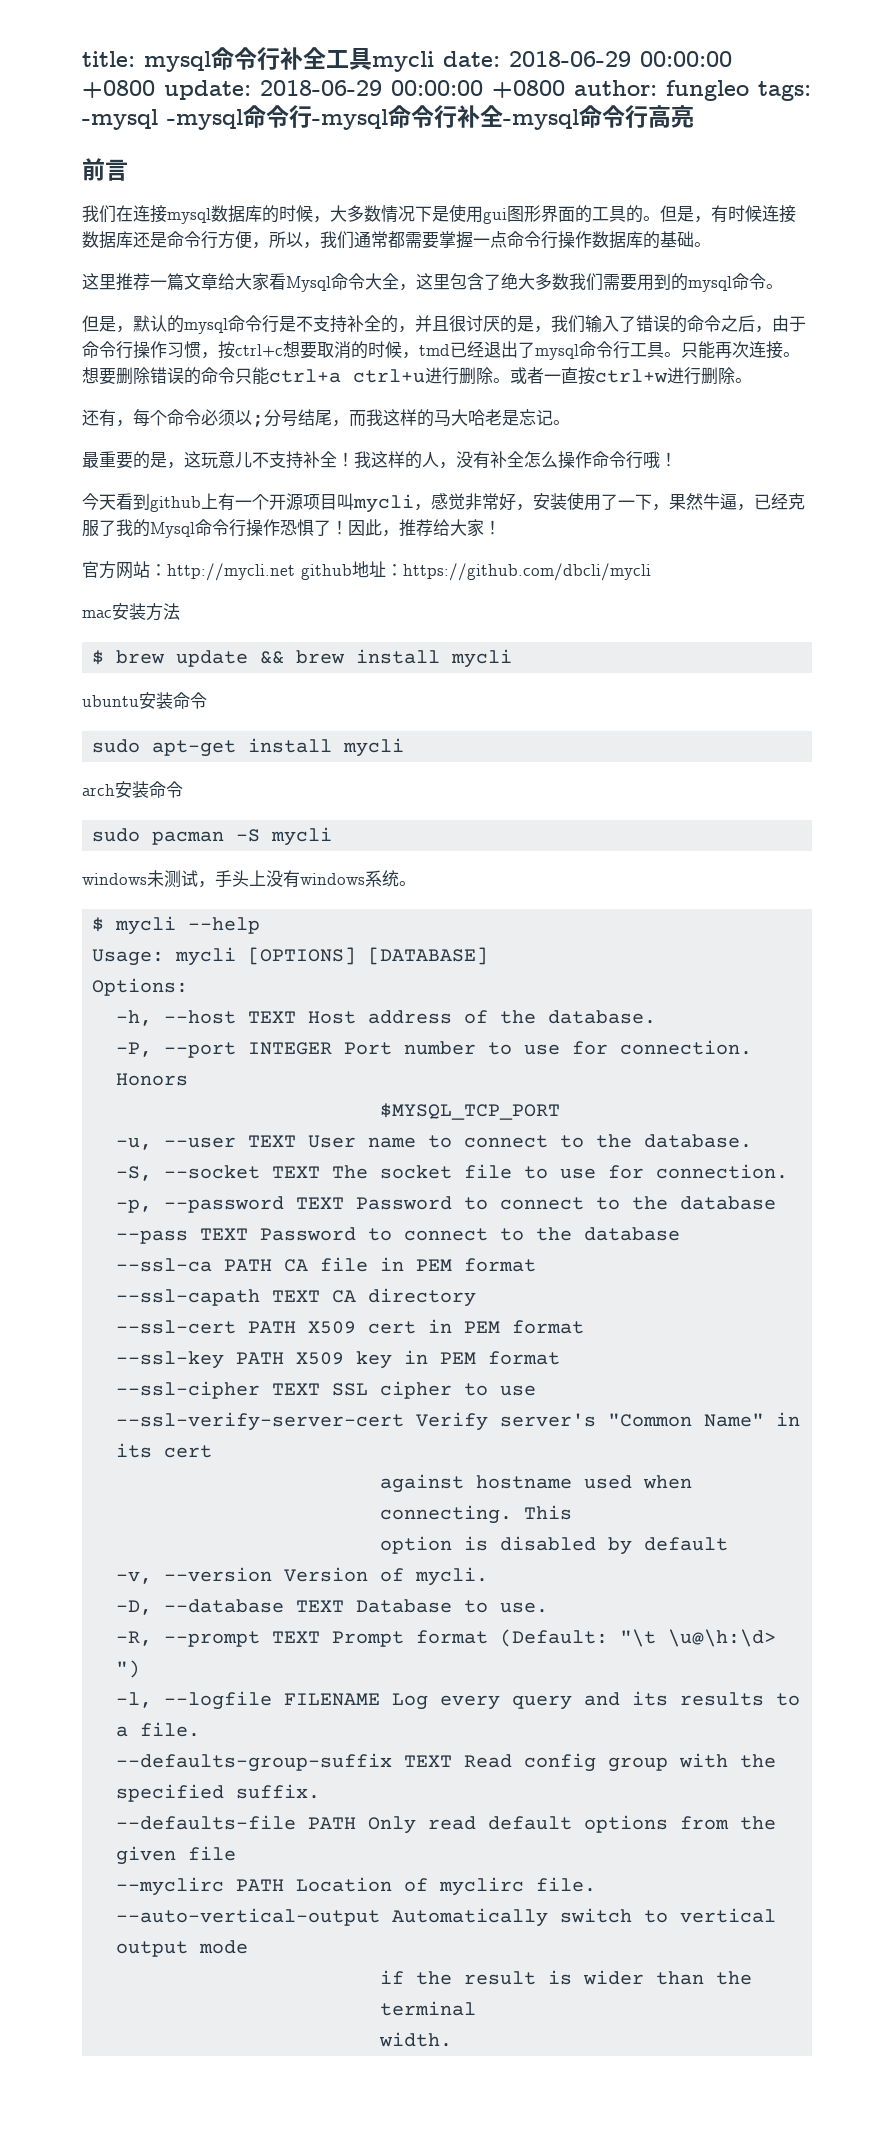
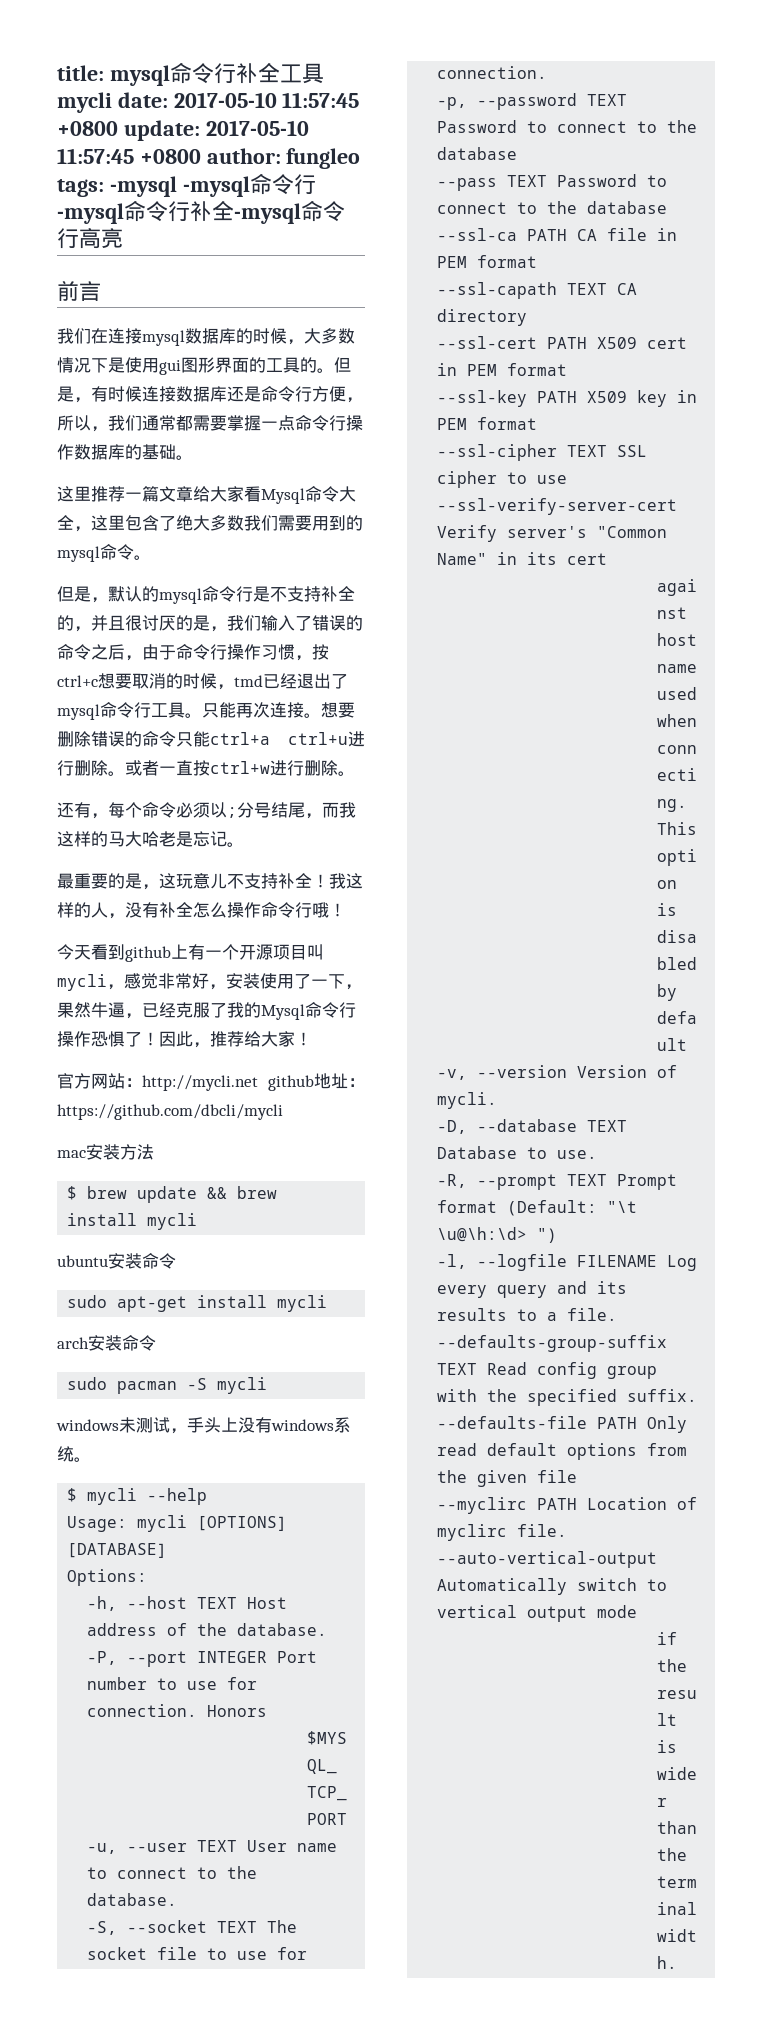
- title: mysql命令行补全工具mycli date: 2018-06-29 00:00:00 +0800 update: 2018-06-29 00:00:00 +0800 author: fungleo tags: -mysql -mysql命令行-mysql命令行补全-mysql命令行高亮
+ title: mysql命令行补全工具mycli date: 2017-05-10 11:57:45 +0800 update: 2017-05-10 11:57:45 +0800 author: fungleo tags: -mysql -mysql命令行-mysql命令行补全-mysql命令行高亮

